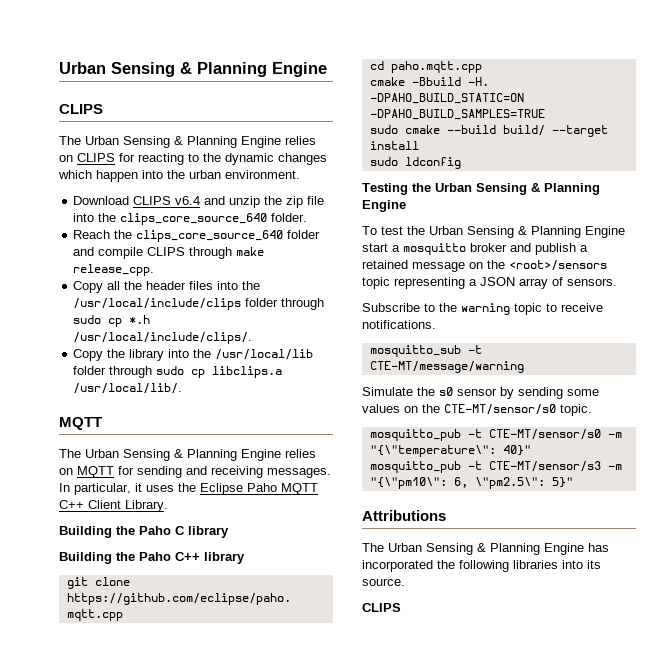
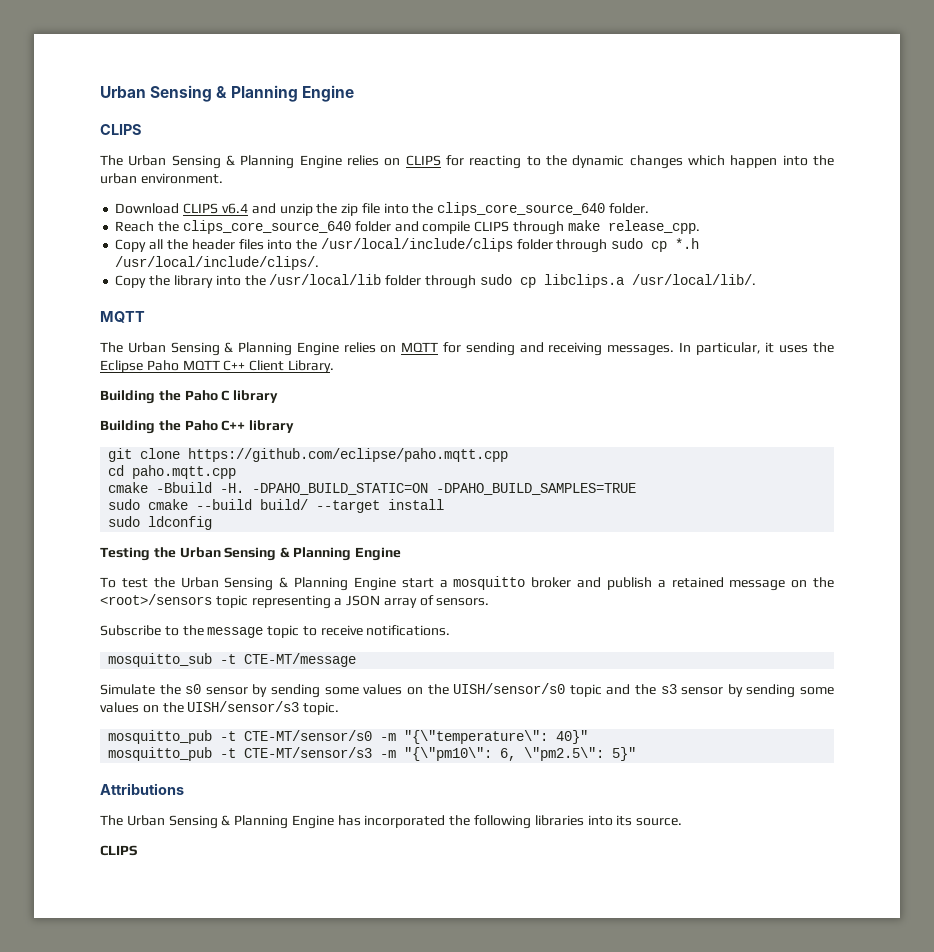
- Subscribe to the warning topic to receive notifications.
+ Subscribe to the message topic to receive notifications.
- mosquitto_sub -t CTE-MT/message/warning
+ mosquitto_sub -t CTE-MT/message
- Simulate the s0 sensor by sending some values on the CTE-MT/sensor/s0 topic.
+ Simulate the s0 sensor by sending some values on the UISH/sensor/s0 topic and the s3 sensor by sending some values on the UISH/sensor/s3 topic.

